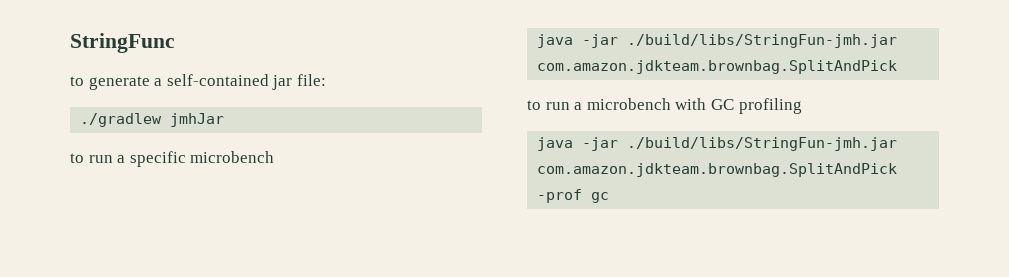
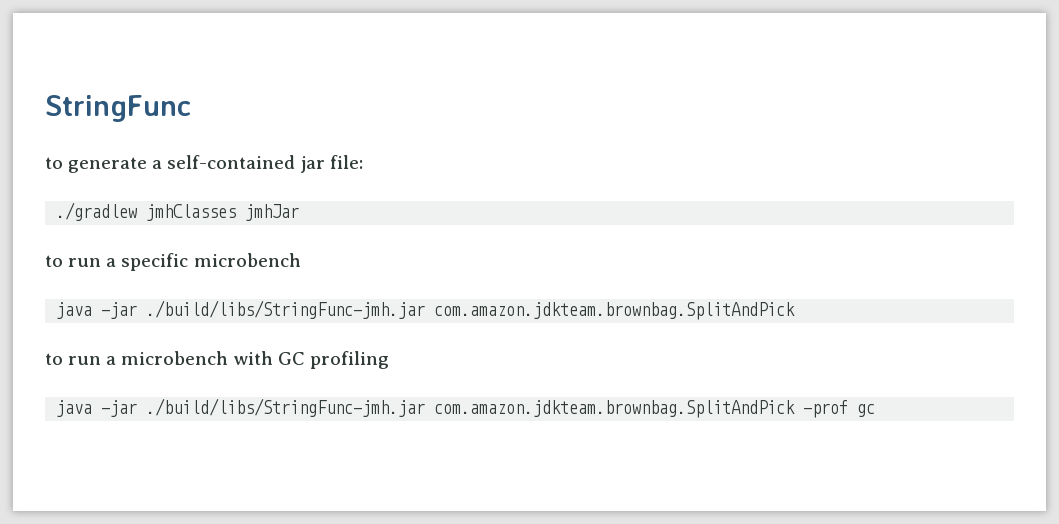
- ./gradlew jmhJar
+ ./gradlew jmhClasses jmhJar
  to run a specific microbench
- java -jar ./build/libs/StringFun-jmh.jar com.amazon.jdkteam.brownbag.SplitAndPick
+ java -jar ./build/libs/StringFunc-jmh.jar com.amazon.jdkteam.brownbag.SplitAndPick
- java -jar ./build/libs/StringFun-jmh.jar com.amazon.jdkteam.brownbag.SplitAndPick -prof gc
+ java -jar ./build/libs/StringFunc-jmh.jar com.amazon.jdkteam.brownbag.SplitAndPick -prof gc

